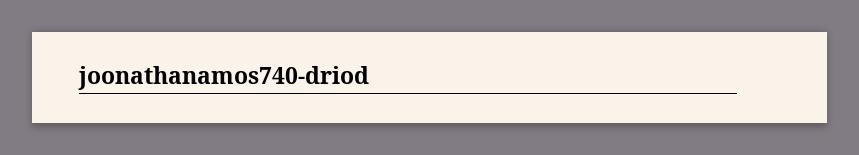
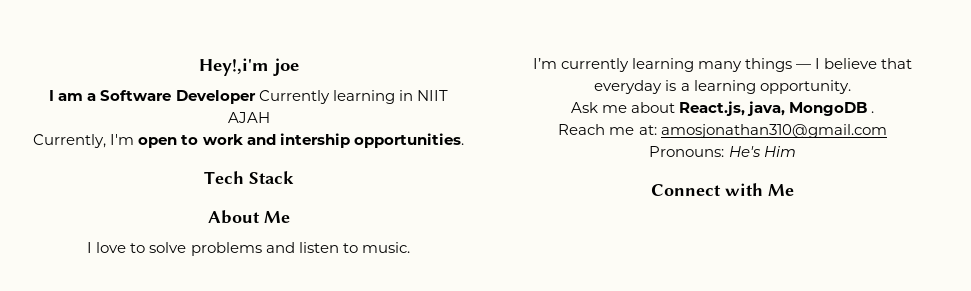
- joonathanamos740-driod
+ Hey!,i'm joe
+ I am a Software Developer Currently learning in NIIT AJAH
+ Currently, I'm open to work and intership opportunities.
+ Tech Stack
+ About Me
+ I love to solve problems and listen to music.
+ I’m currently learning many things — I believe that everyday is a learning opportunity.
+ Ask me about React.js, java, MongoDB .
+ Reach me at: amosjonathan310@gmail.com
+ Pronouns: He's Him
+ Connect with Me

